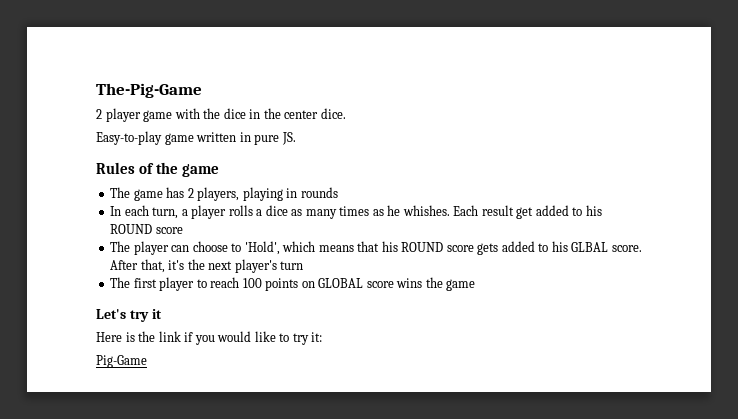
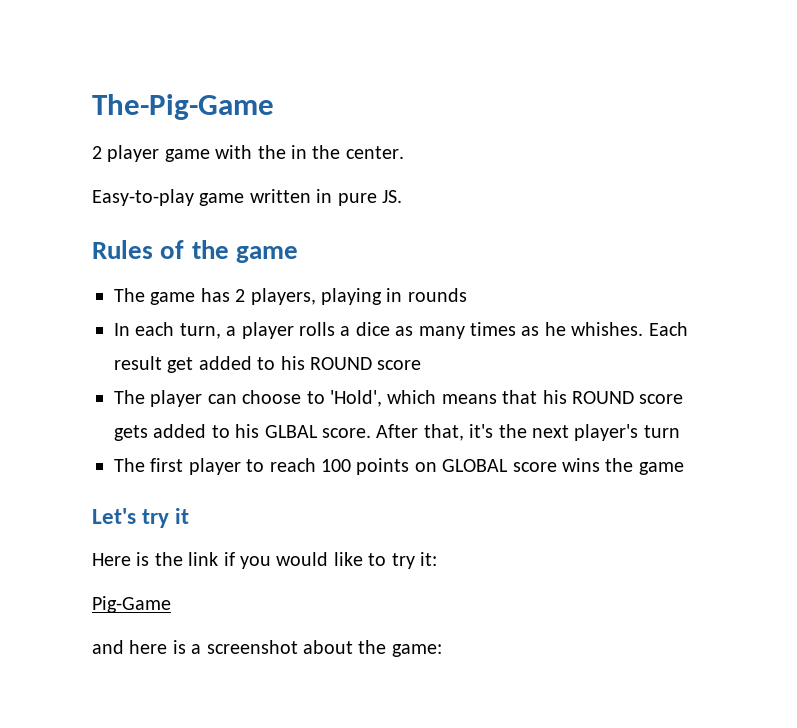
- 2 player game with the dice in the center dice.
+ 2 player game with the in the center.
+ and here is a screenshot about the game:

